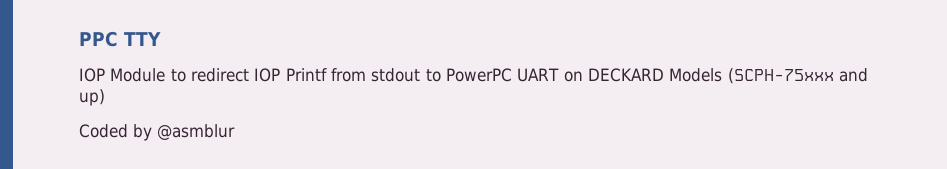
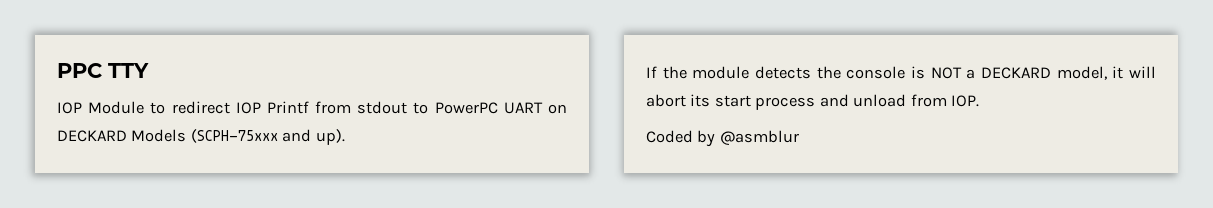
- IOP Module to redirect IOP Printf from stdout to PowerPC UART on DECKARD Models (SCPH-75xxx and up)
+ IOP Module to redirect IOP Printf from stdout to PowerPC UART on DECKARD Models (SCPH-75xxx and up).
+ If the module detects the console is NOT a DECKARD model, it will abort its start process and unload from IOP.

